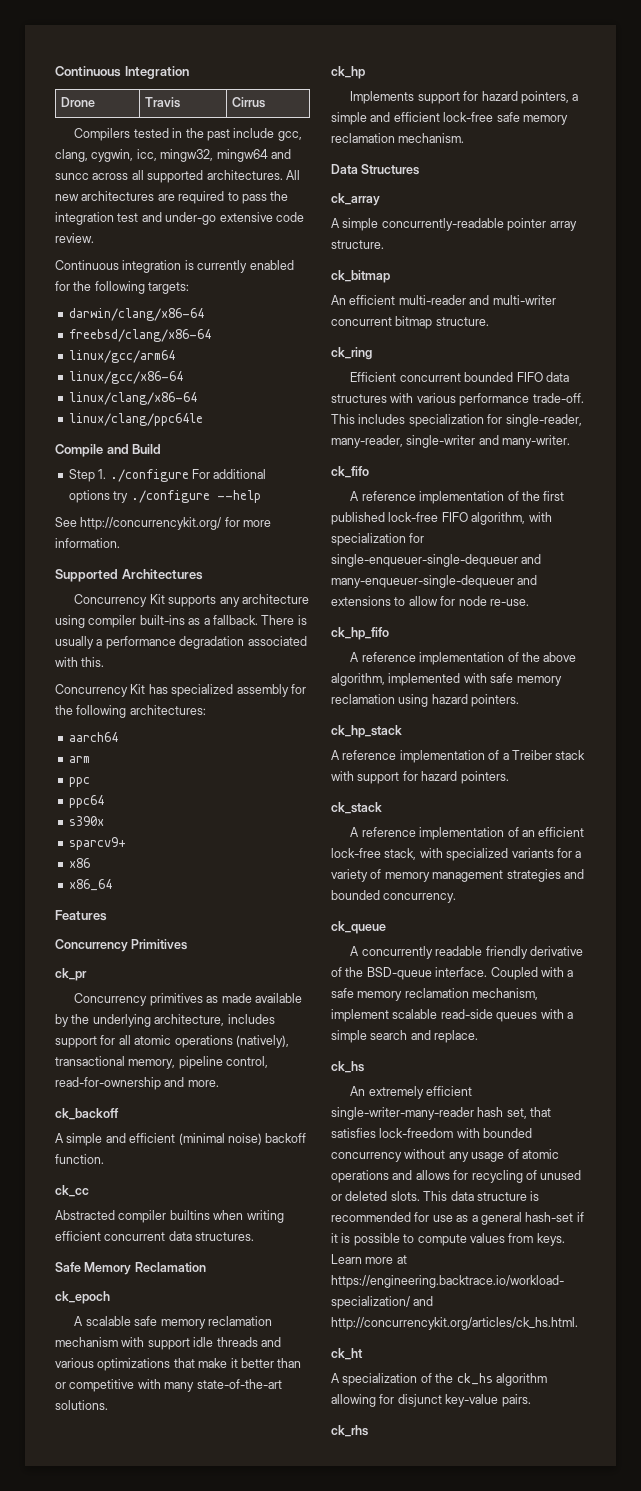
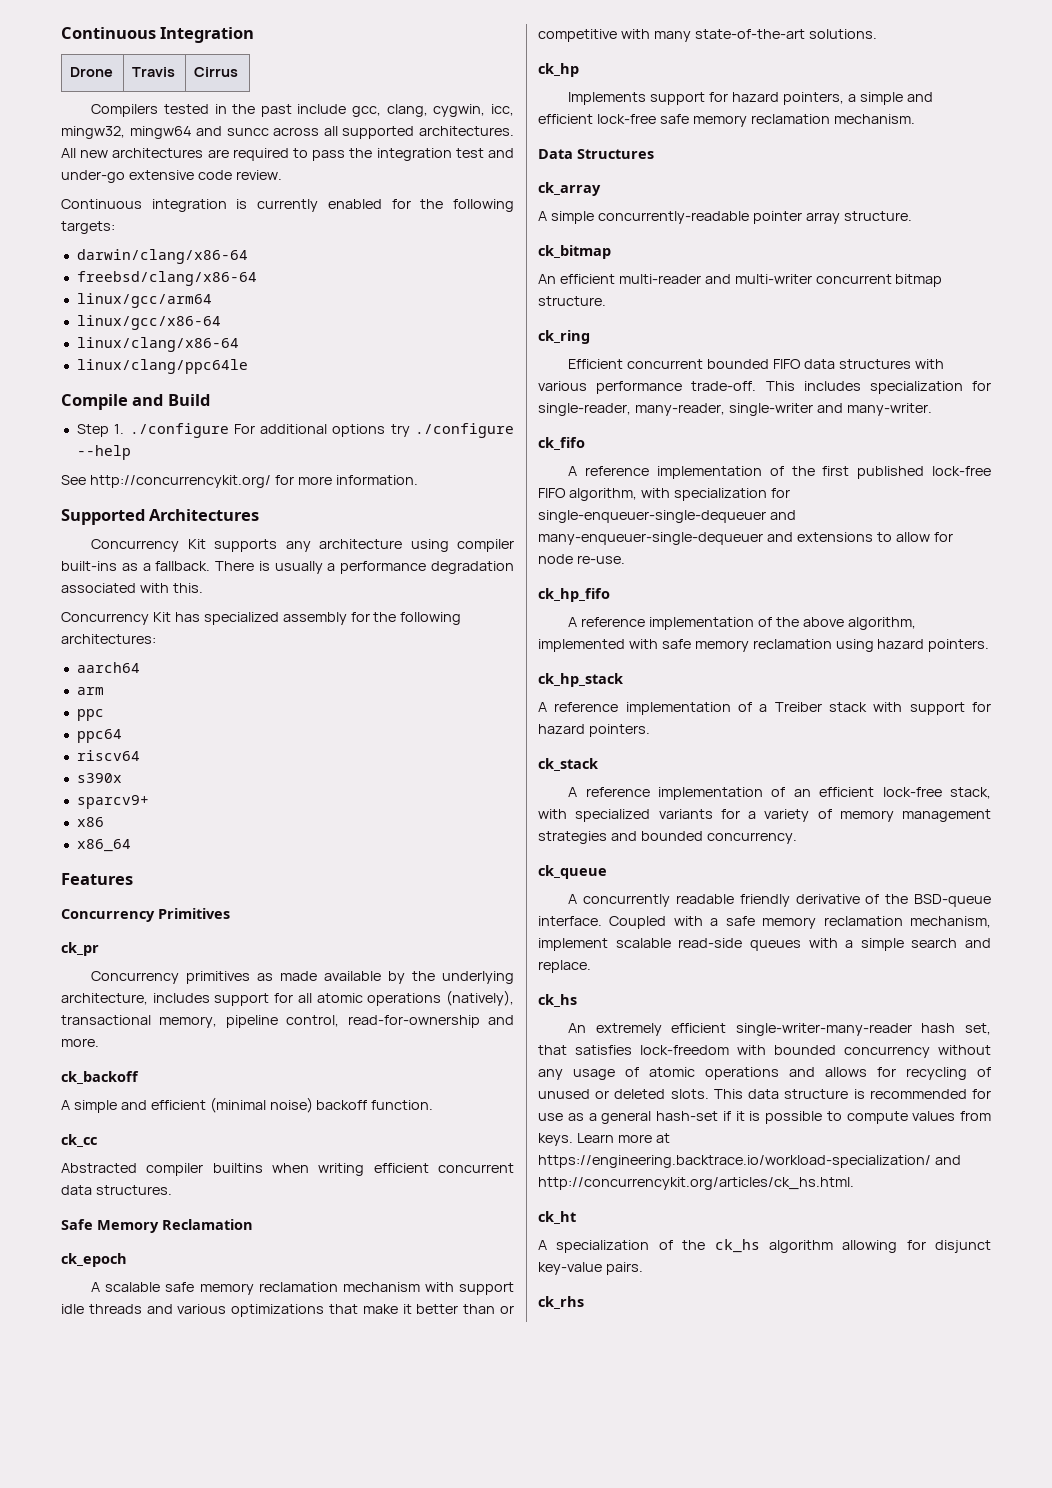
+ riscv64

